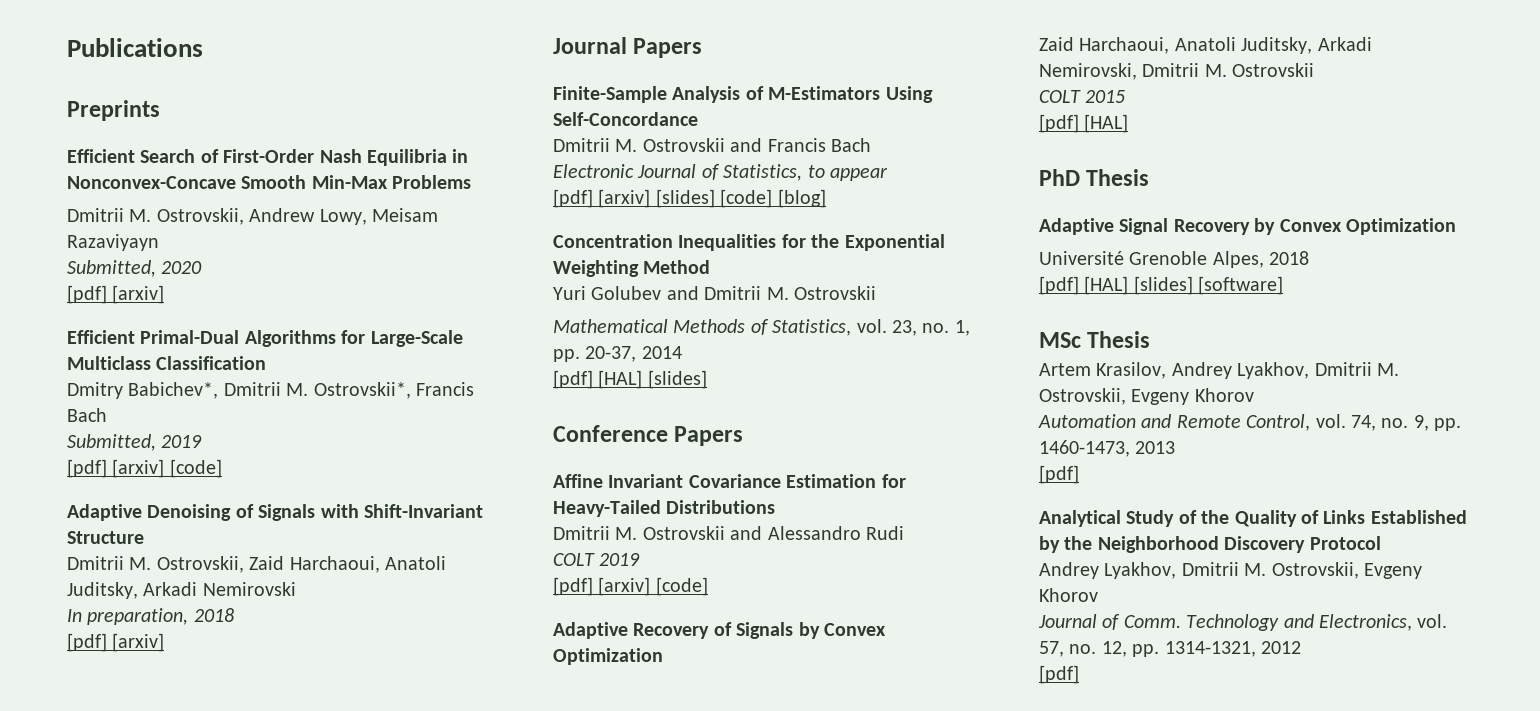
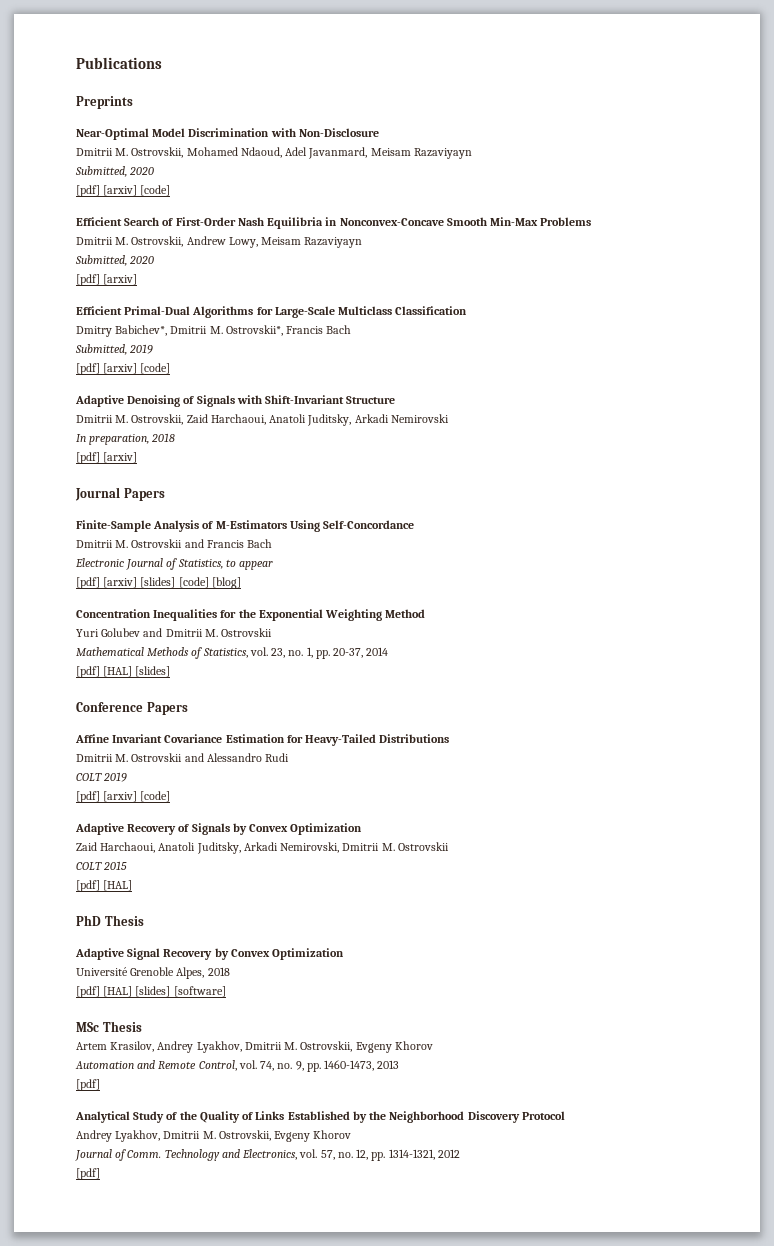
+ Near-Optimal Model Discrimination with Non-Disclosure
+ Dmitrii M. Ostrovskii, Mohamed Ndaoud, Adel Javanmard, Meisam Razaviyayn
+ Submitted, 2020
+ [pdf] [arxiv] [code]

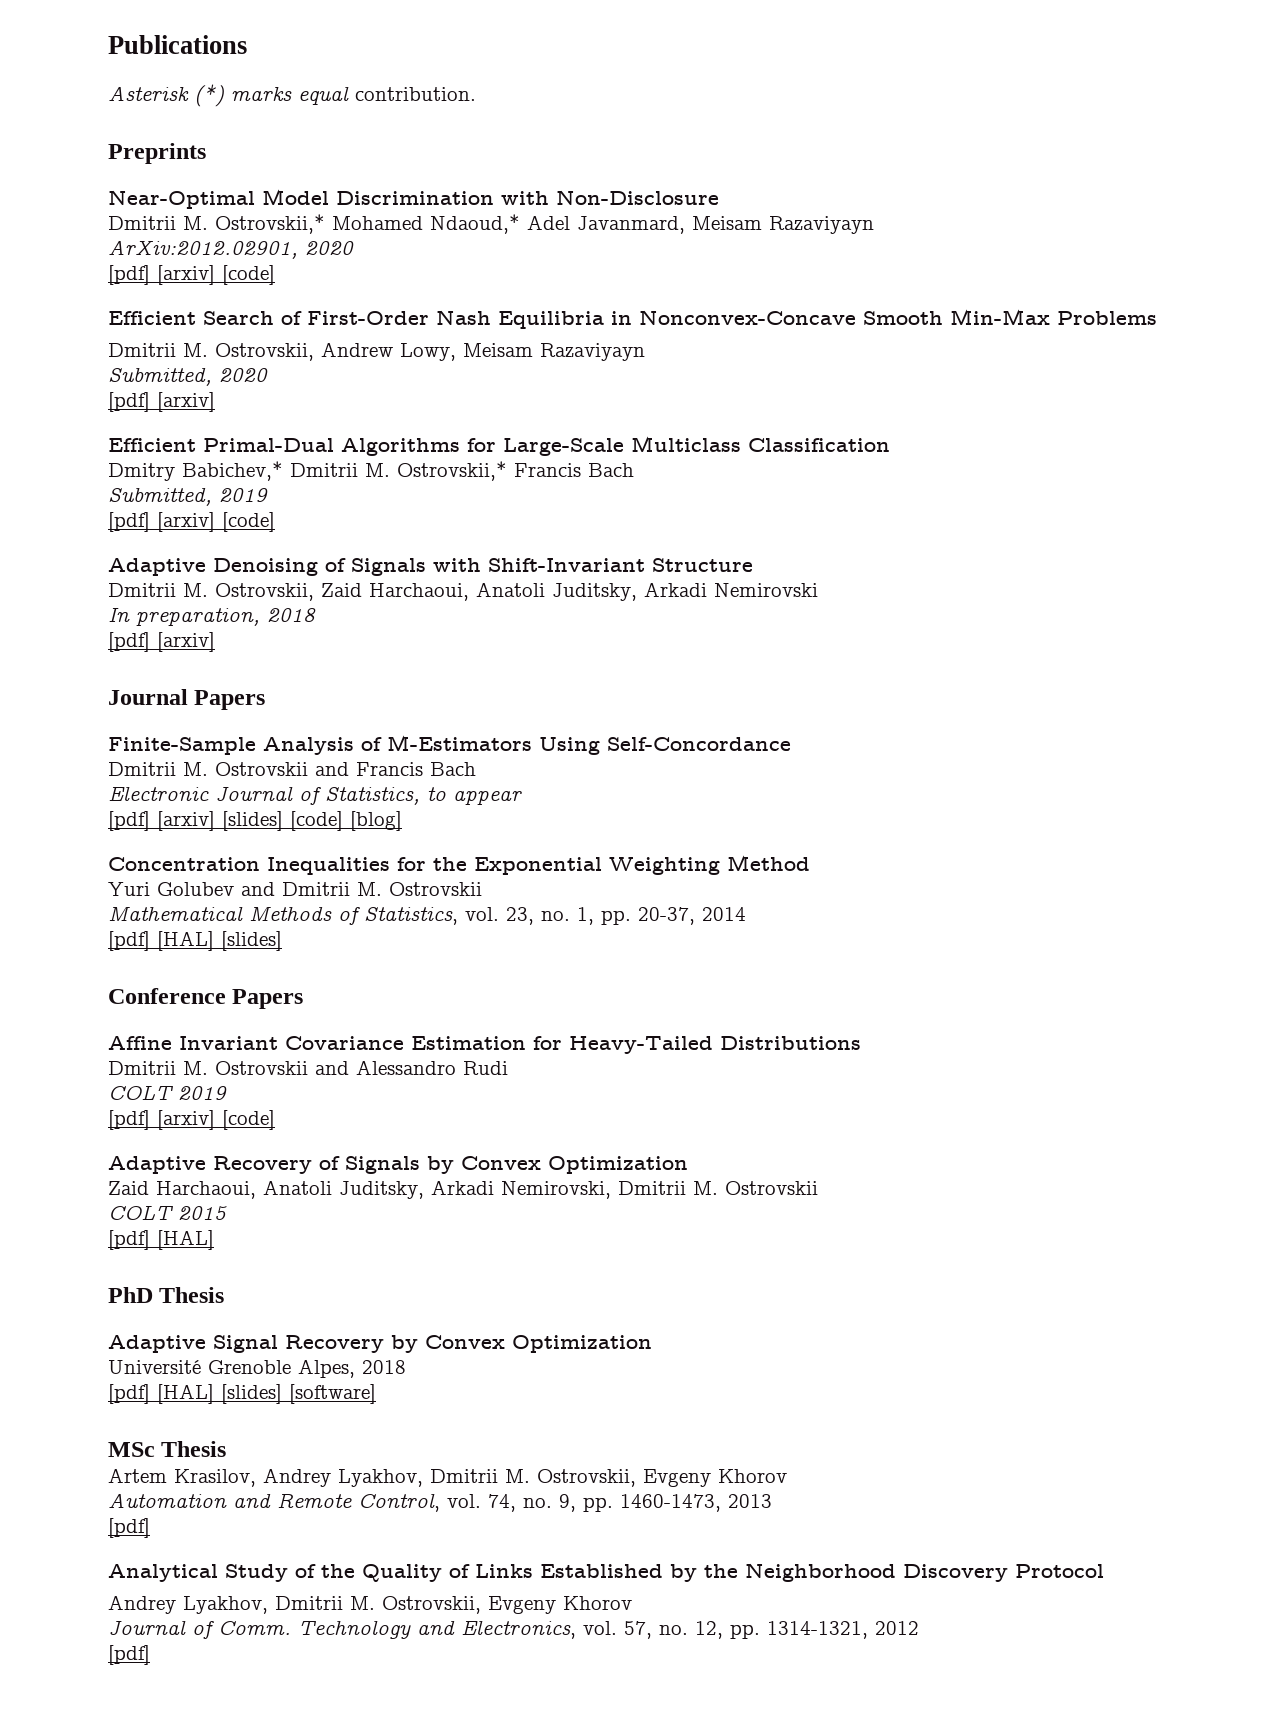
+ Asterisk (*) marks equal contribution.
- Dmitrii M. Ostrovskii, Mohamed Ndaoud, Adel Javanmard, Meisam Razaviyayn
- Submitted, 2020
+ Dmitrii M. Ostrovskii,* Mohamed Ndaoud,* Adel Javanmard, Meisam Razaviyayn
+ ArXiv:2012.02901, 2020
- Dmitry Babichev*, Dmitrii M. Ostrovskii*, Francis Bach
+ Dmitry Babichev,* Dmitrii M. Ostrovskii,* Francis Bach

